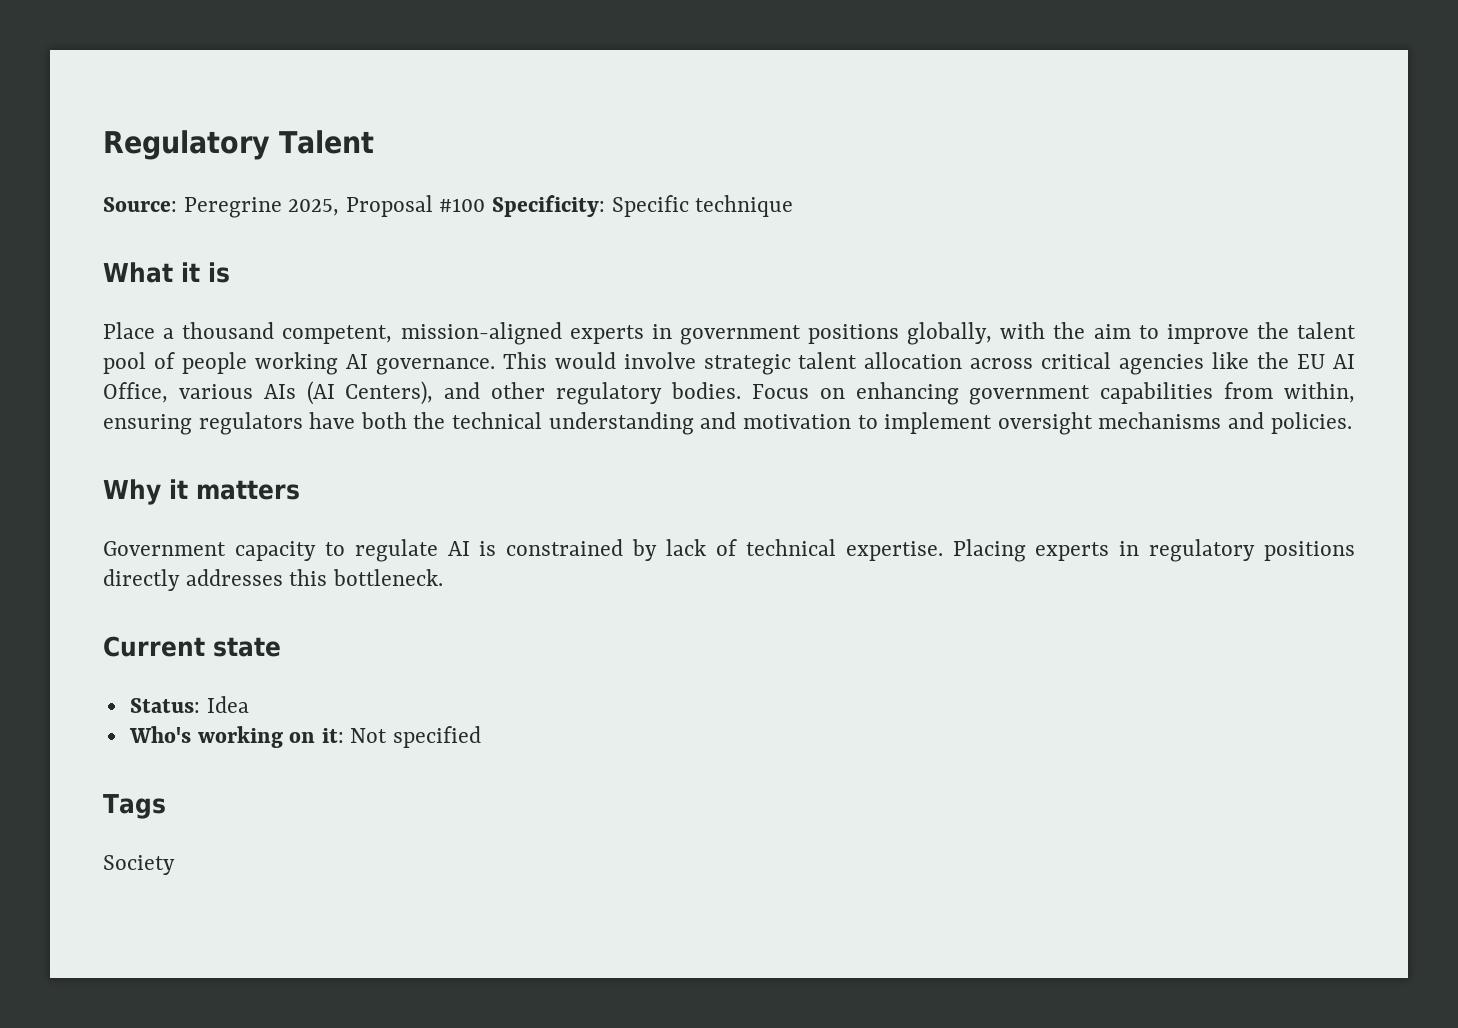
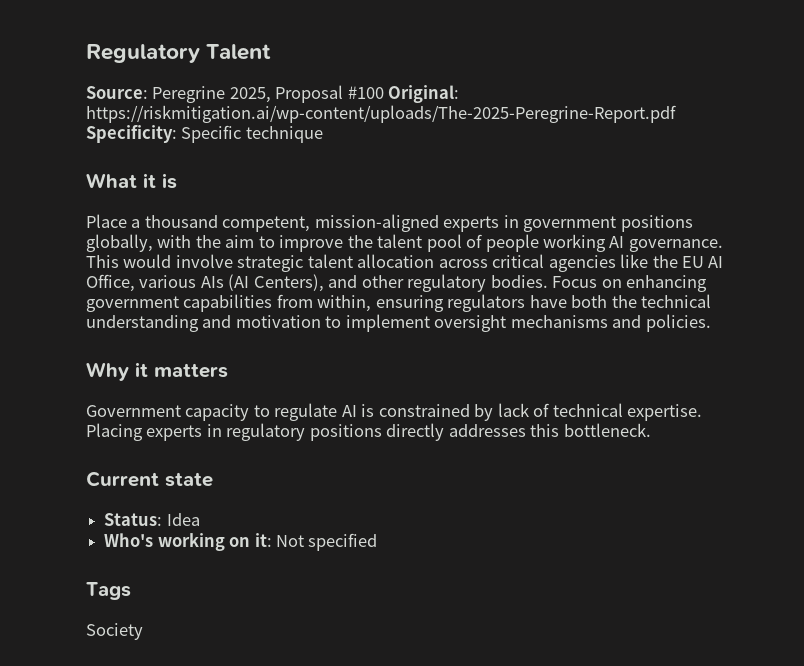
- Source: Peregrine 2025, Proposal #100 Specificity: Specific technique
+ Source: Peregrine 2025, Proposal #100 Original: https://riskmitigation.ai/wp-content/uploads/The-2025-Peregrine-Report.pdf Specificity: Specific technique

